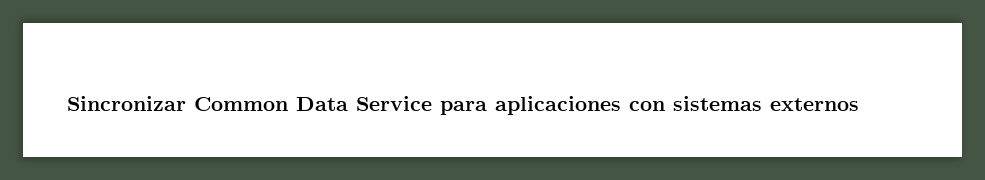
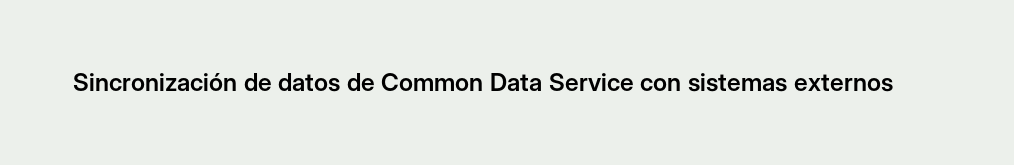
- Sincronizar Common Data Service para aplicaciones con sistemas externos
+ Sincronización de datos de Common Data Service con sistemas externos

